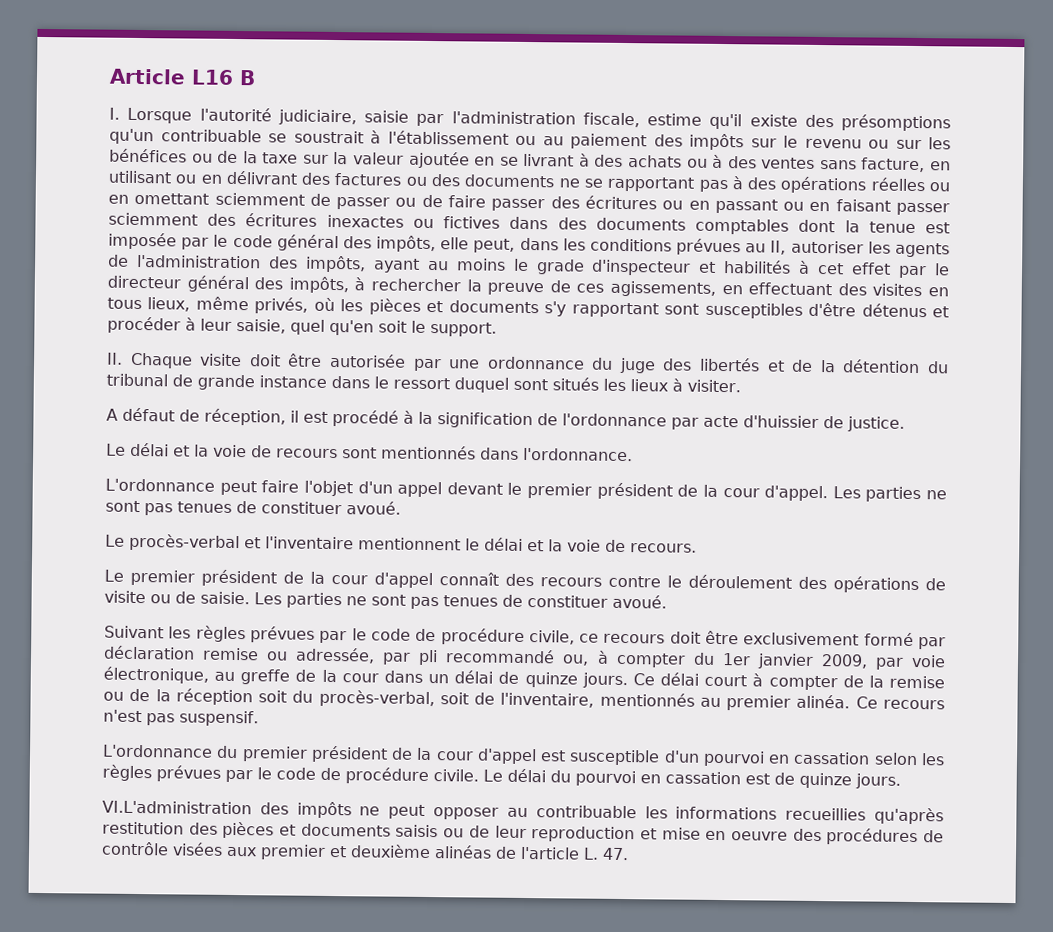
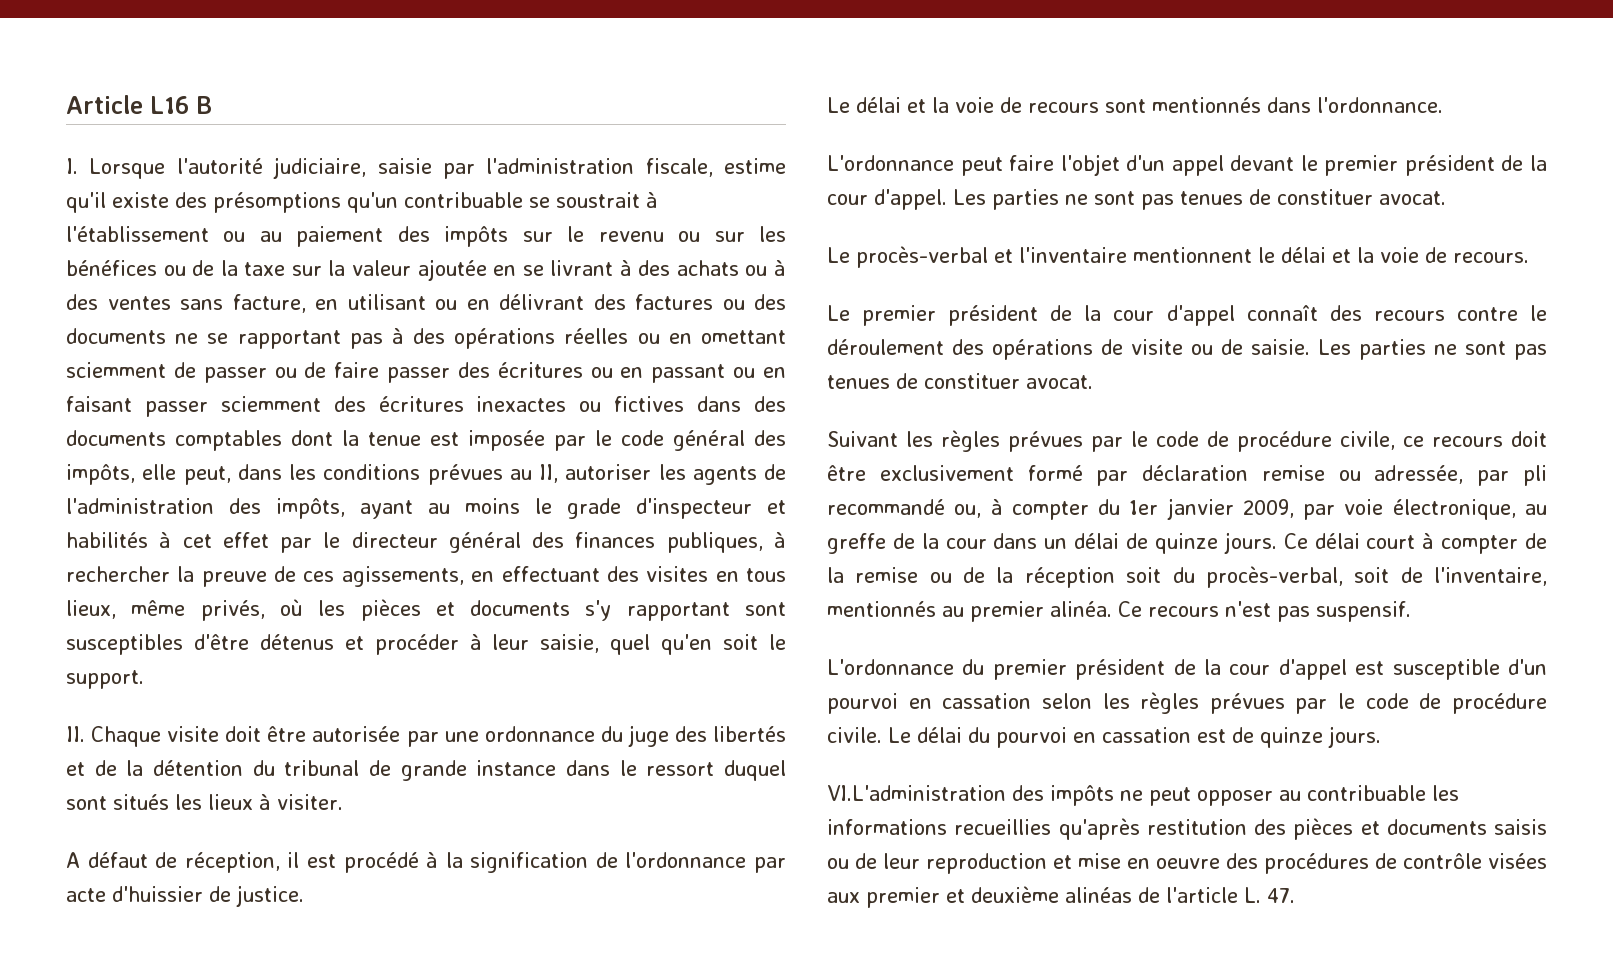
- I. Lorsque l'autorité judiciaire, saisie par l'administration fiscale, estime qu'il existe des présomptions qu'un contribuable se soustrait à l'établissement ou au paiement des impôts sur le revenu ou sur les bénéfices ou de la taxe sur la valeur ajoutée en se livrant à des achats ou à des ventes sans facture, en utilisant ou en délivrant des factures ou des documents ne se rapportant pas à des opérations réelles ou en omettant sciemment de passer ou de faire passer des écritures ou en passant ou en faisant passer sciemment des écritures inexactes ou fictives dans des documents comptables dont la tenue est imposée par le code général des impôts, elle peut, dans les conditions prévues au II, autoriser les agents de l'administration des impôts, ayant au moins le grade d'inspecteur et habilités à cet effet par le directeur général des impôts, à rechercher la preuve de ces agissements, en effectuant des visites en tous lieux, même privés, où les pièces et documents s'y rapportant sont susceptibles d'être détenus et procéder à leur saisie, quel qu'en soit le support.
+ I. Lorsque l'autorité judiciaire, saisie par l'administration fiscale, estime qu'il existe des présomptions qu'un contribuable se soustrait à l'établissement ou au paiement des impôts sur le revenu ou sur les bénéfices ou de la taxe sur la valeur ajoutée en se livrant à des achats ou à des ventes sans facture, en utilisant ou en délivrant des factures ou des documents ne se rapportant pas à des opérations réelles ou en omettant sciemment de passer ou de faire passer des écritures ou en passant ou en faisant passer sciemment des écritures inexactes ou fictives dans des documents comptables dont la tenue est imposée par le code général des impôts, elle peut, dans les conditions prévues au II, autoriser les agents de l'administration des impôts, ayant au moins le grade d'inspecteur et habilités à cet effet par le directeur général des finances publiques, à rechercher la preuve de ces agissements, en effectuant des visites en tous lieux, même privés, où les pièces et documents s'y rapportant sont susceptibles d'être détenus et procéder à leur saisie, quel qu'en soit le support.
- L'ordonnance peut faire l'objet d'un appel devant le premier président de la cour d'appel. Les parties ne sont pas tenues de constituer avoué.
+ L'ordonnance peut faire l'objet d'un appel devant le premier président de la cour d'appel. Les parties ne sont pas tenues de constituer avocat.
- Le premier président de la cour d'appel connaît des recours contre le déroulement des opérations de visite ou de saisie. Les parties ne sont pas tenues de constituer avoué.
+ Le premier président de la cour d'appel connaît des recours contre le déroulement des opérations de visite ou de saisie. Les parties ne sont pas tenues de constituer avocat.

